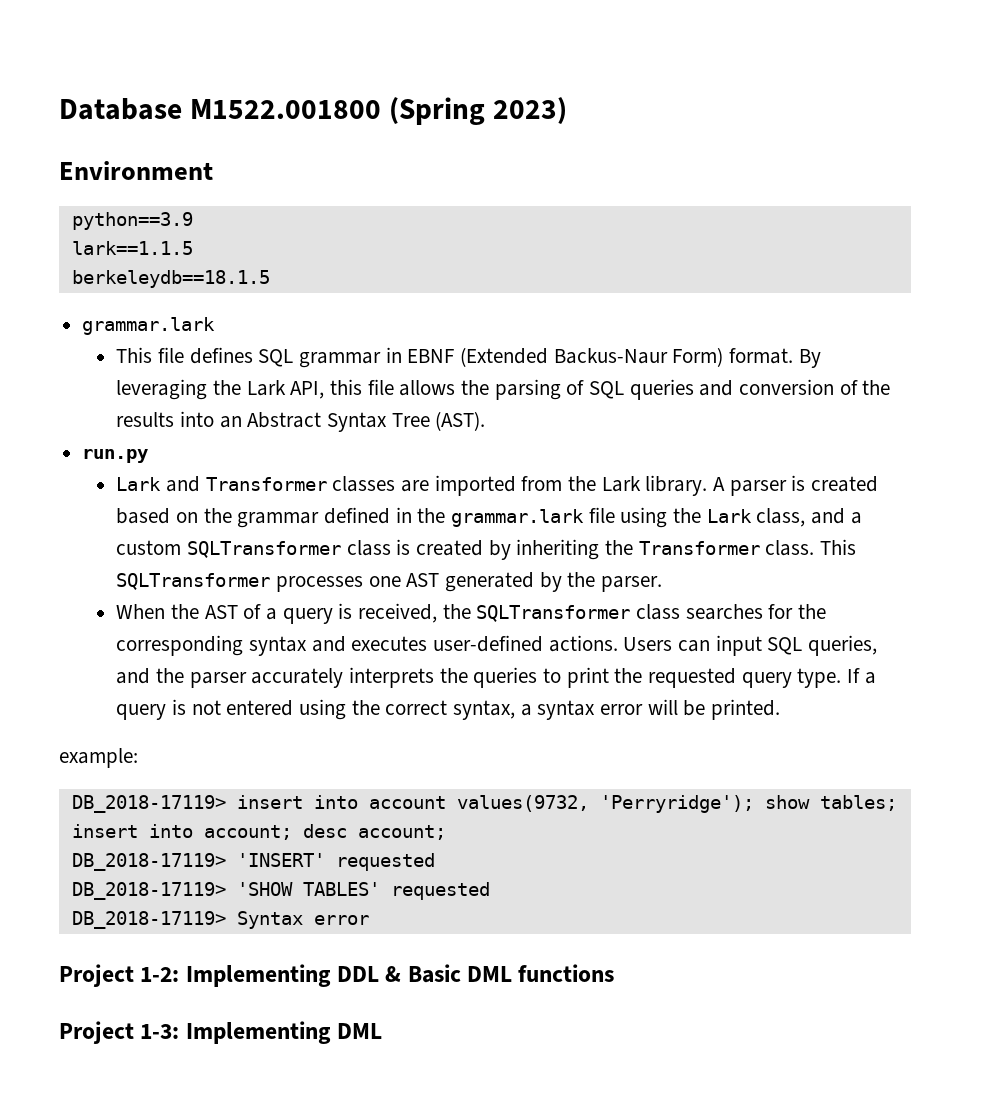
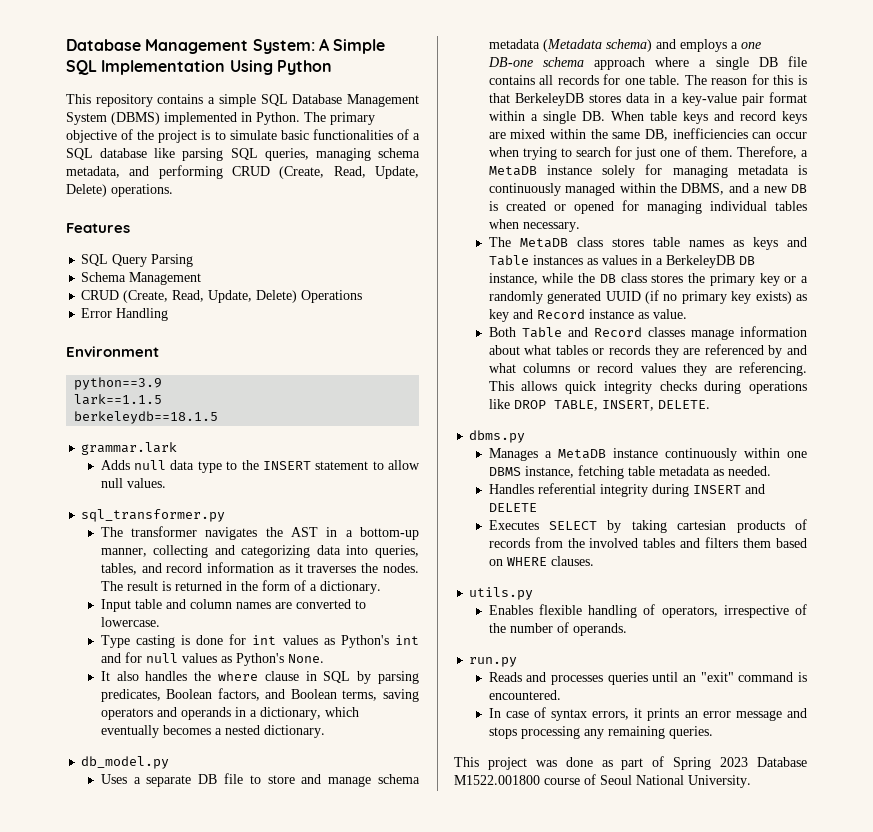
- Database M1522.001800 (Spring 2023)
+ Database Management System: A Simple SQL Implementation Using Python
+ This repository contains a simple SQL Database Management System (DBMS) implemented in Python. The primary objective of the project is to simulate basic functionalities of a SQL database like parsing SQL queries, managing schema metadata, and performing CRUD (Create, Read, Update, Delete) operations.
+ Features
+ SQL Query Parsing
+ Schema Management
+ CRUD (Create, Read, Update, Delete) Operations
+ Error Handling
- This file defines SQL grammar in EBNF (Extended Backus-Naur Form) format. By leveraging the Lark API, this file allows the parsing of SQL queries and conversion of the results into an Abstract Syntax Tree (AST).
+ Adds null data type to the INSERT statement to allow null values.
+ sql_transformer.py
+ The transformer navigates the AST in a bottom-up manner, collecting and categorizing data into queries, tables, and record information as it traverses the nodes. The result is returned in the form of a dictionary.
+ Input table and column names are converted to lowercase.
+ Type casting is done for int values as Python's int and for null values as Python's None.
+ It also handles the where clause in SQL by parsing predicates, Boolean factors, and Boolean terms, saving operators and operands in a dictionary, which eventually becomes a nested dictionary.
+ db_model.py
+ Uses a separate DB file to store and manage schema metadata (Metadata schema) and employs a one DB-one schema approach where a single DB file contains all records for one table. The reason for this is that BerkeleyDB stores data in a key-value pair format within a single DB. When table keys and record keys are mixed within the same DB, inefficiencies can occur when trying to search for just one of them. Therefore, a MetaDB instance solely for managing metadata is continuously managed within the DBMS, and a new DB is created or opened for managing individual tables when necessary.
+ The MetaDB class stores table names as keys and Table instances as values in a BerkeleyDB DB instance, while the DB class stores the primary key or a randomly generated UUID (if no primary key exists) as key and Record instance as value.
+ Both Table and Record classes manage information about what tables or records they are referenced by and what columns or record values they are referencing. This allows quick integrity checks during operations like DROP TABLE, INSERT, DELETE.
+ dbms.py
+ Manages a MetaDB instance continuously within one DBMS instance, fetching table metadata as needed.
+ Handles referential integrity during INSERT and DELETE
+ Executes SELECT by taking cartesian products of records from the involved tables and filters them based on WHERE clauses.
+ utils.py
+ Enables flexible handling of operators, irrespective of the number of operands.
  run.py
- Lark and Transformer classes are imported from the Lark library. A parser is created based on the grammar defined in the grammar.lark file using the Lark class, and a custom SQLTransformer class is created by inheriting the Transformer class. This SQLTransformer processes one AST generated by the parser.
- When the AST of a query is received, the SQLTransformer class searches for the corresponding syntax and executes user-defined actions. Users can input SQL queries, and the parser accurately interprets the queries to print the requested query type. If a query is not entered using the correct syntax, a syntax error will be printed.
- example:
- DB_2018-17119> insert into account values(9732, 'Perryridge'); show tables; insert into account; desc account;
- DB_2018-17119> 'INSERT' requested
- DB_2018-17119> 'SHOW TABLES' requested
- DB_2018-17119> Syntax error
- Project 1-2: Implementing DDL & Basic DML functions
- Project 1-3: Implementing DML
+ Reads and processes queries until an "exit" command is encountered.
+ In case of syntax errors, it prints an error message and stops processing any remaining queries.
+ This project was done as part of Spring 2023 Database M1522.001800 course of Seoul National University.

